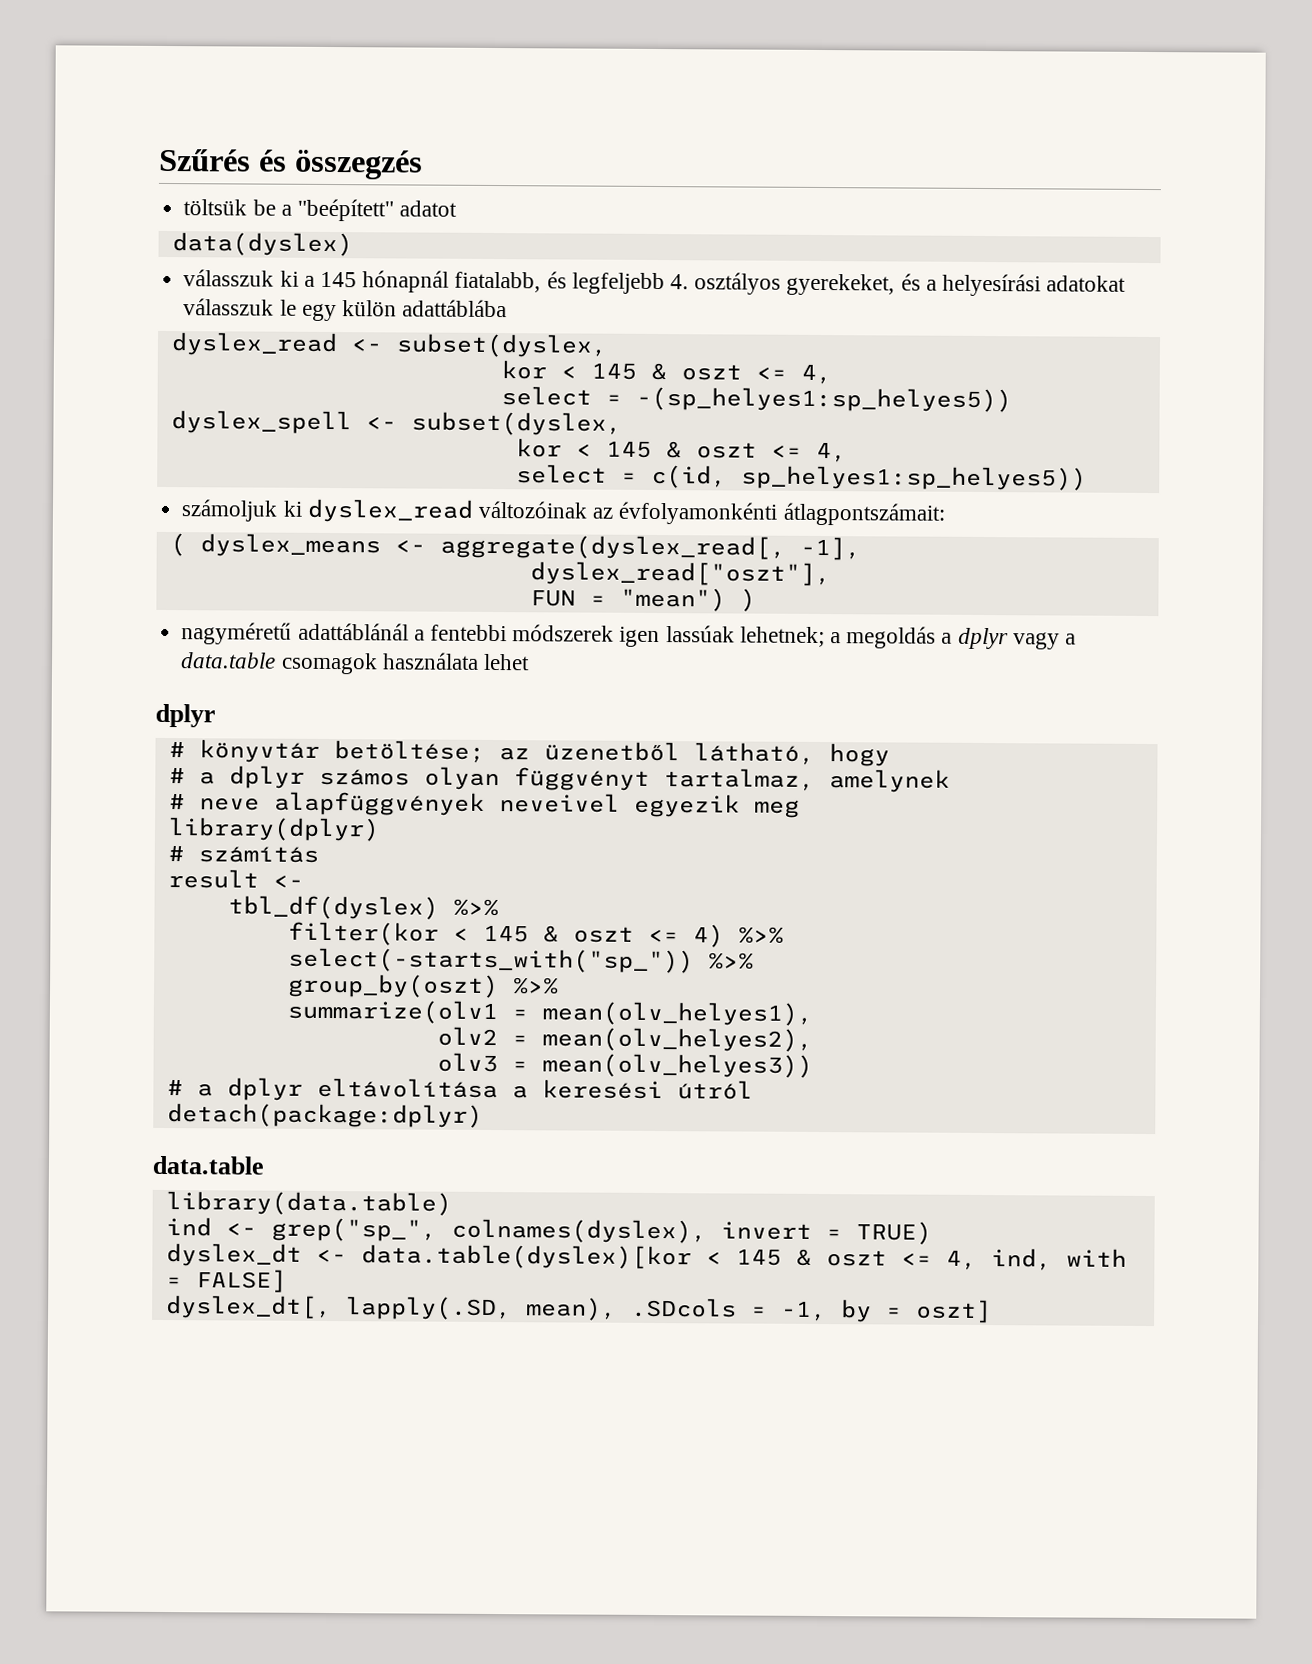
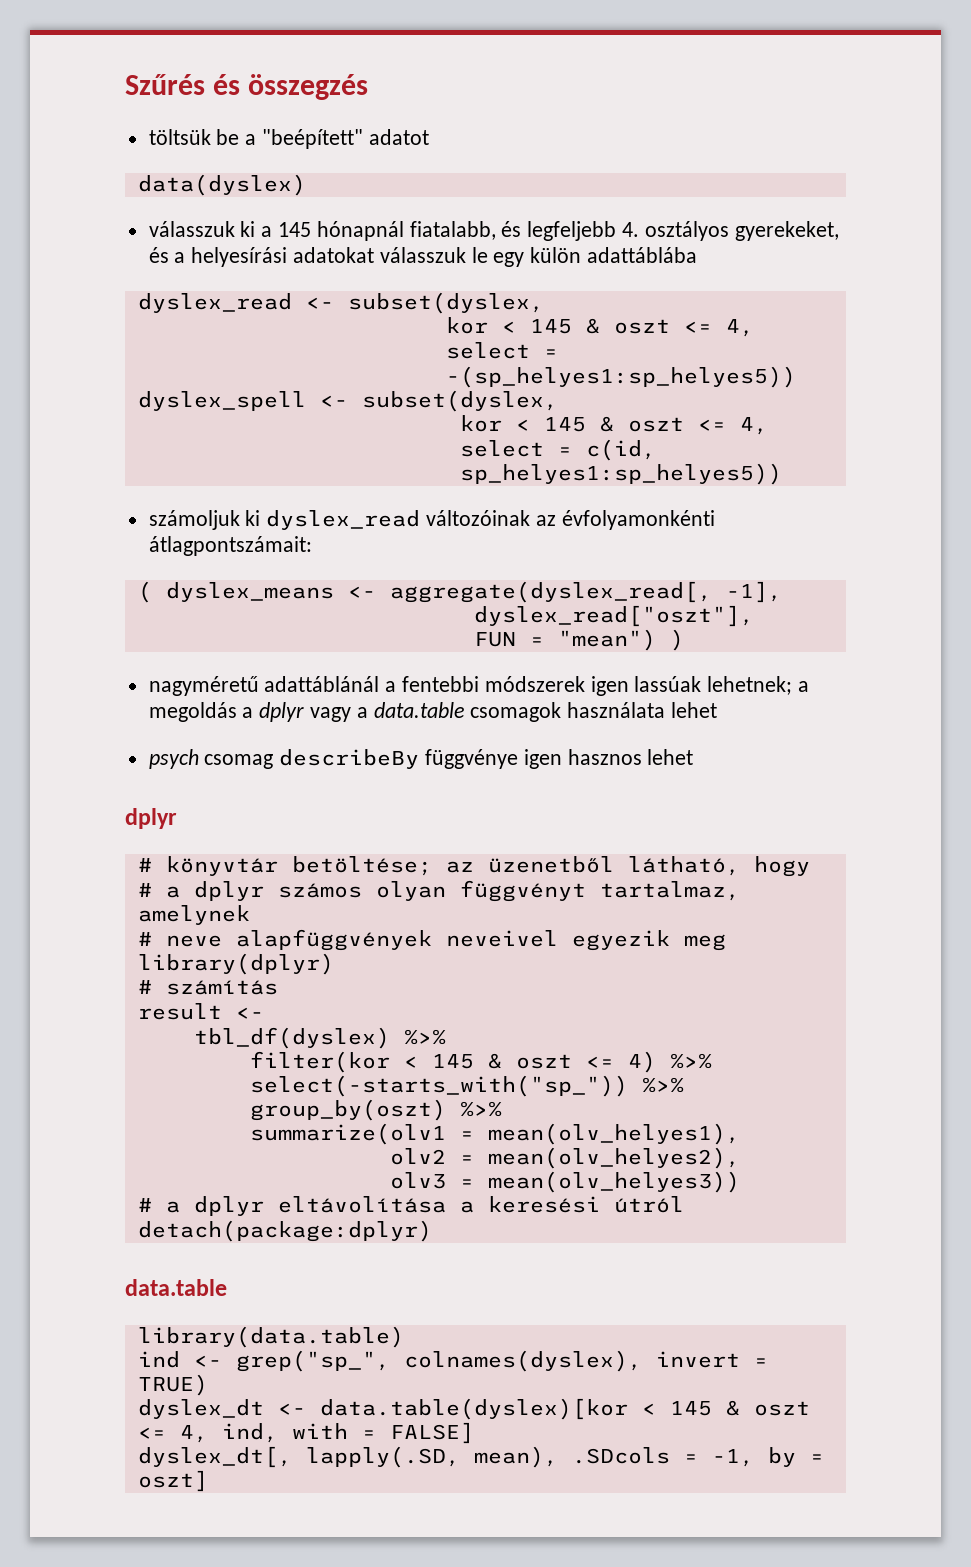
+ psych csomag describeBy függvénye igen hasznos lehet

